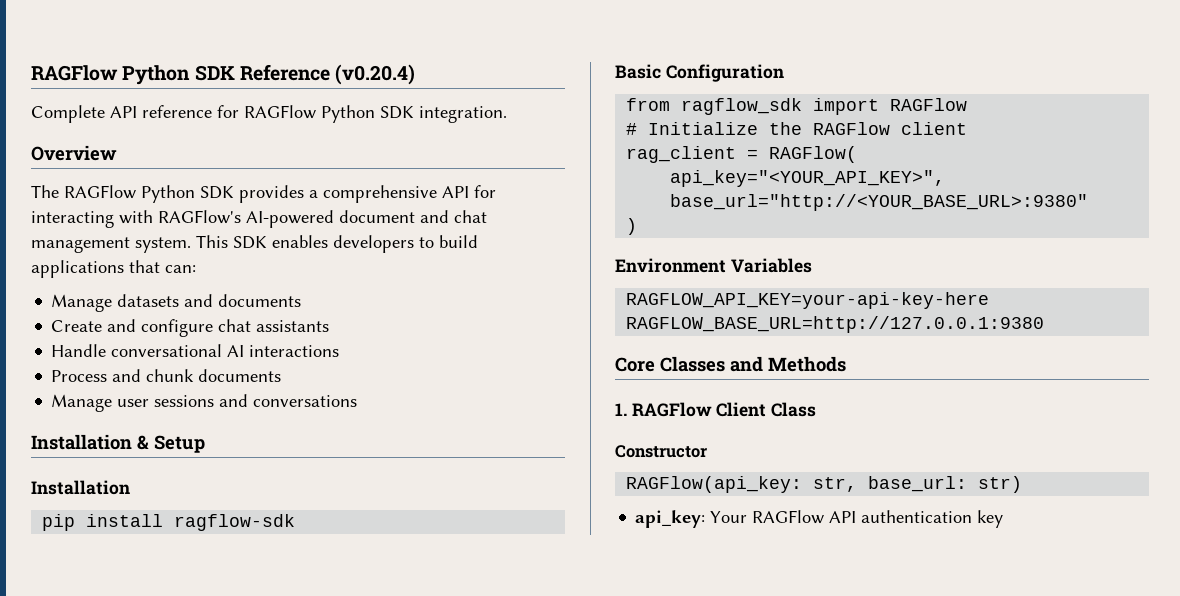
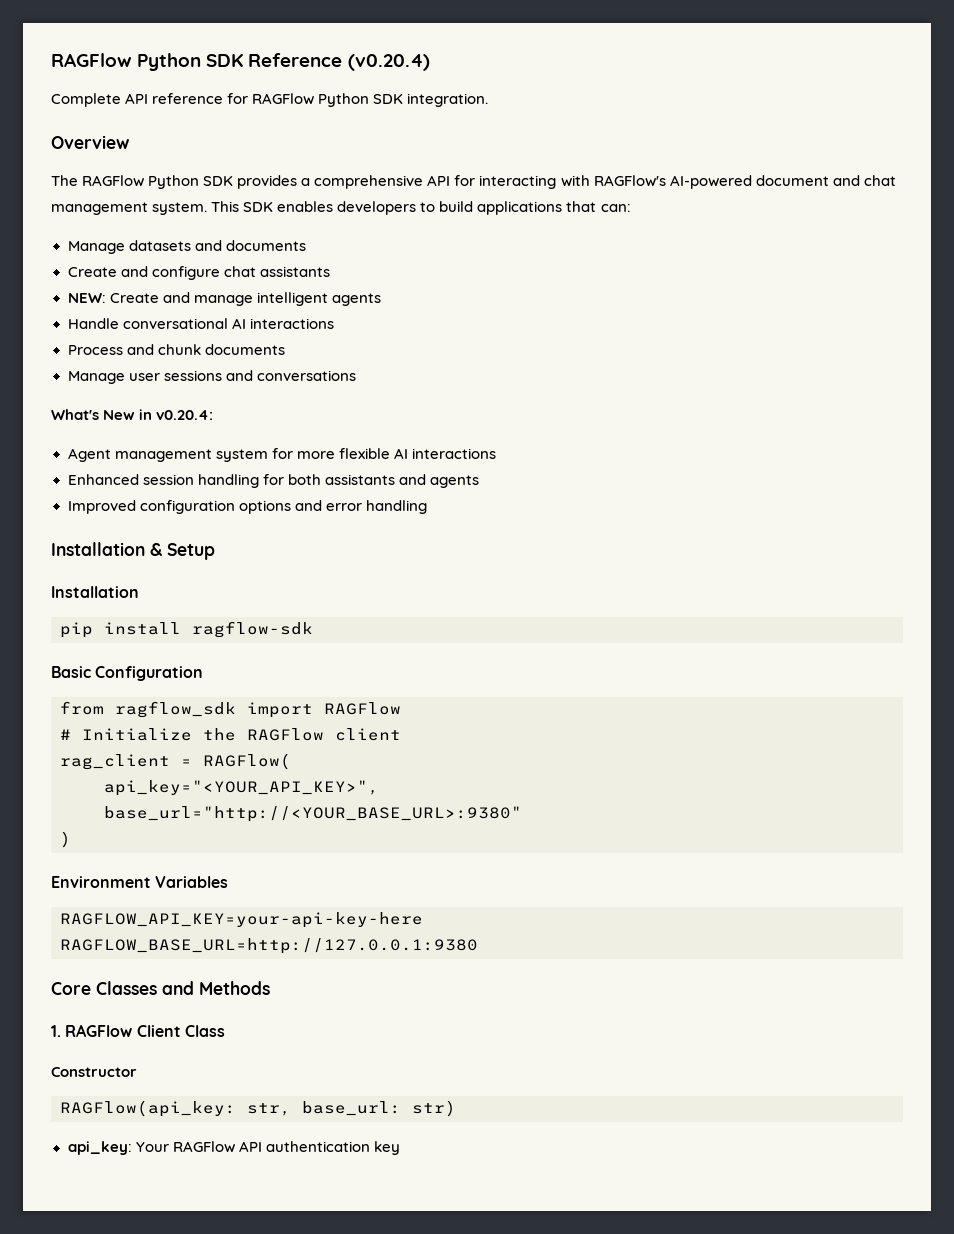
+ NEW: Create and manage intelligent agents
+ What's New in v0.20.4:
+ Agent management system for more flexible AI interactions
+ Enhanced session handling for both assistants and agents
+ Improved configuration options and error handling

